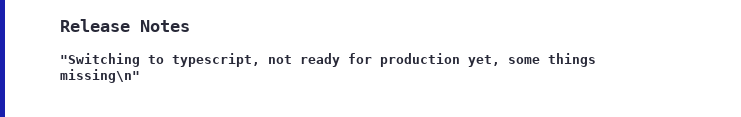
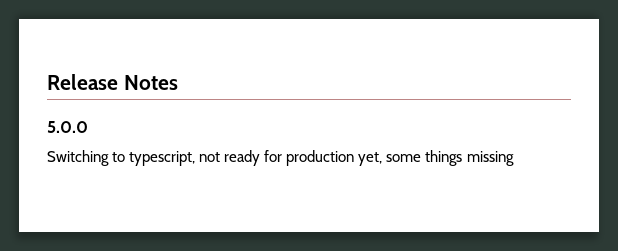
- "Switching to typescript, not ready for production yet, some things missing\n"
+ 5.0.0
+ Switching to typescript, not ready for production yet, some things missing

